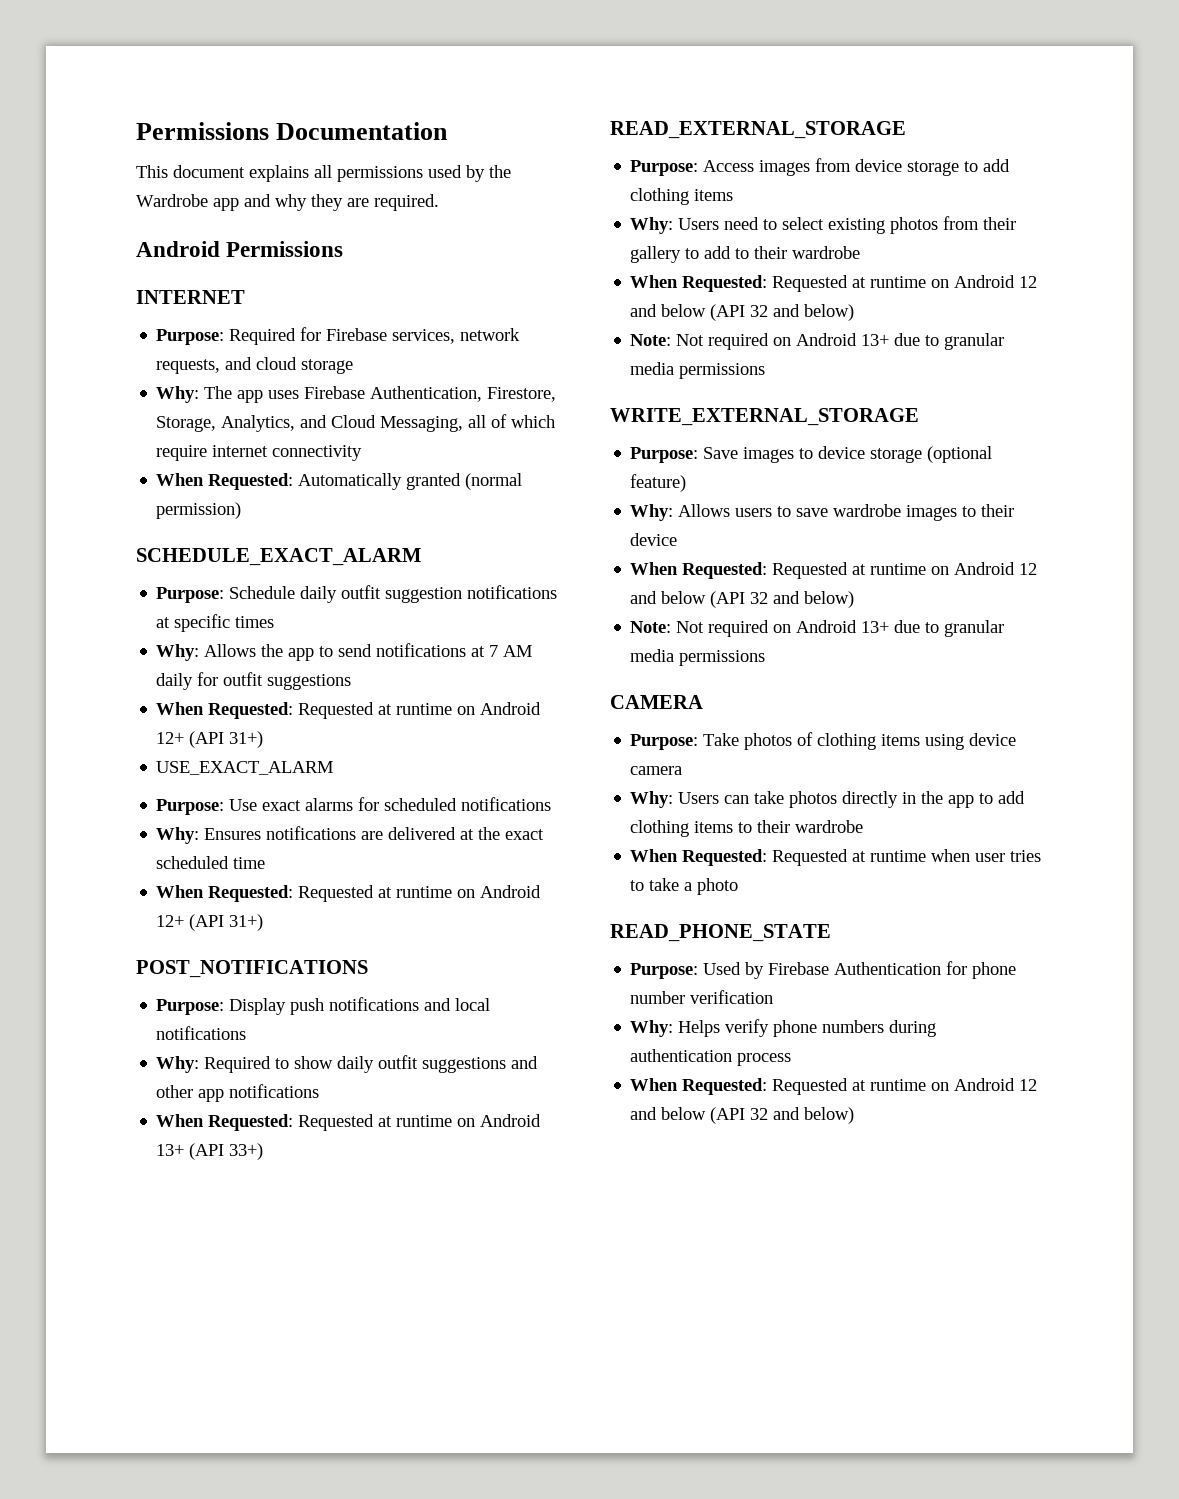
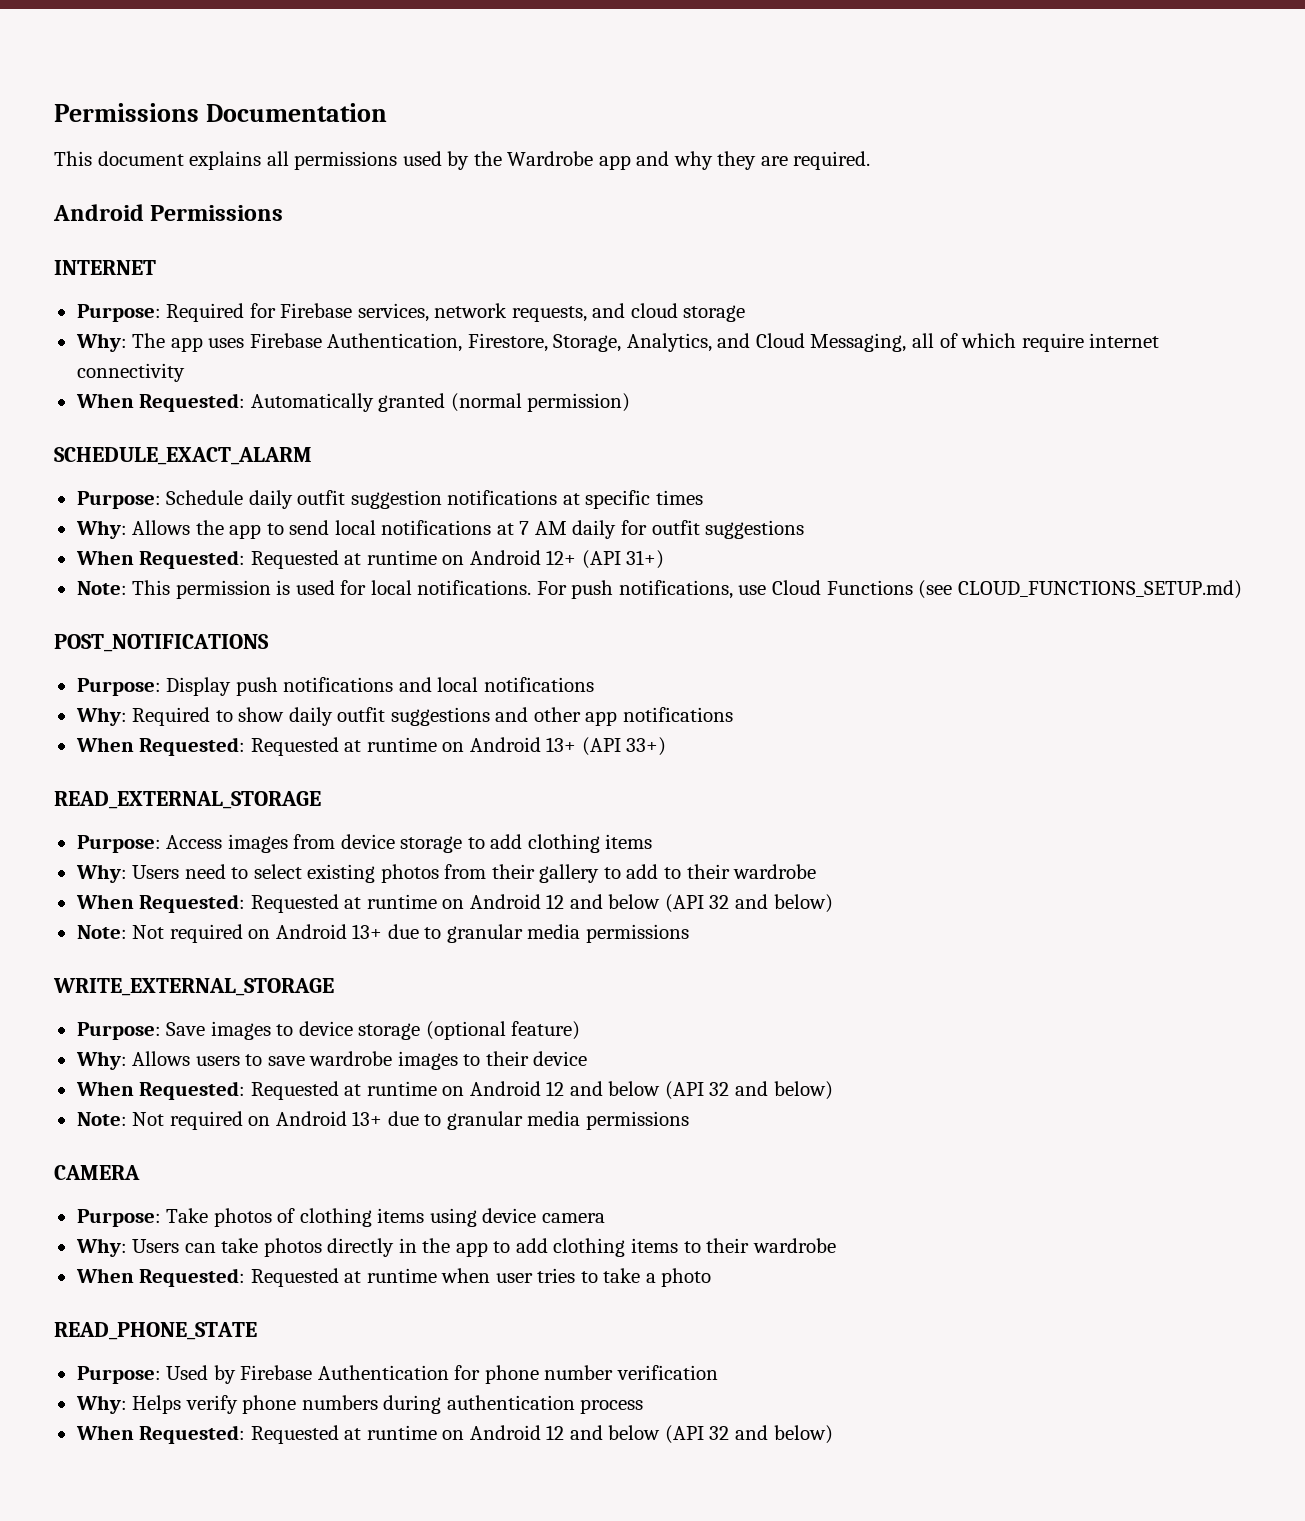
- Why: Allows the app to send notifications at 7 AM daily for outfit suggestions
+ Why: Allows the app to send local notifications at 7 AM daily for outfit suggestions
- USE_EXACT_ALARM
- Purpose: Use exact alarms for scheduled notifications
- Why: Ensures notifications are delivered at the exact scheduled time
- When Requested: Requested at runtime on Android 12+ (API 31+)
+ Note: This permission is used for local notifications. For push notifications, use Cloud Functions (see CLOUD_FUNCTIONS_SETUP.md)

